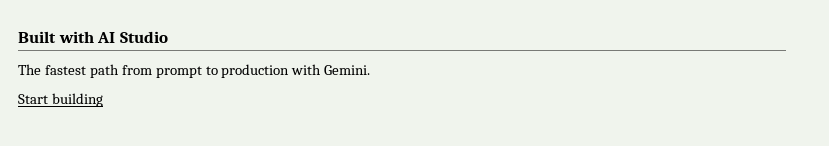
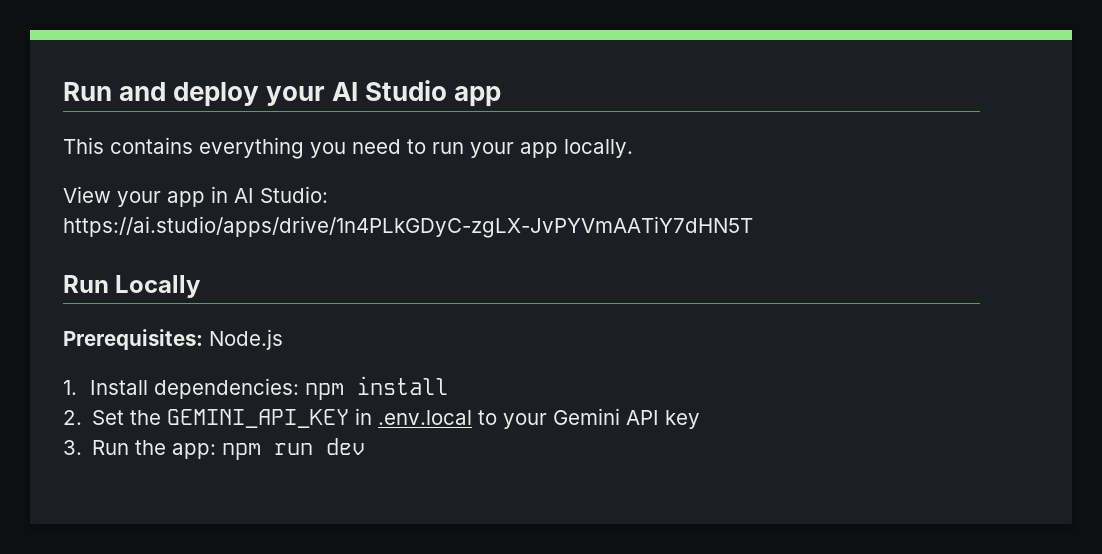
- Built with AI Studio
- The fastest path from prompt to production with Gemini.
- Start building
+ Run and deploy your AI Studio app
+ This contains everything you need to run your app locally.
+ View your app in AI Studio: https://ai.studio/apps/drive/1n4PLkGDyC-zgLX-JvPYVmAATiY7dHN5T
+ Run Locally
+ Prerequisites: Node.js
+ 1. Install dependencies: npm install
+ 2. Set the GEMINI_API_KEY in .env.local to your Gemini API key
+ 3. Run the app: npm run dev

